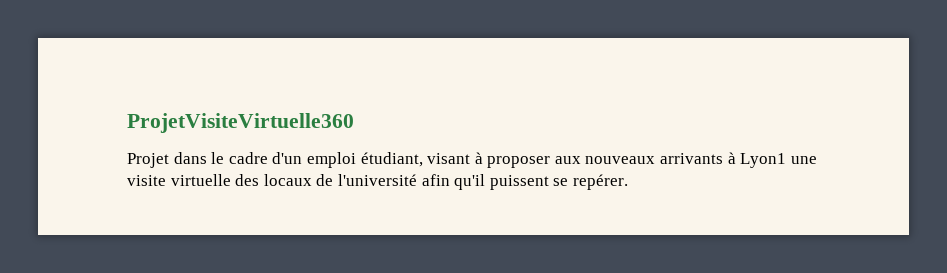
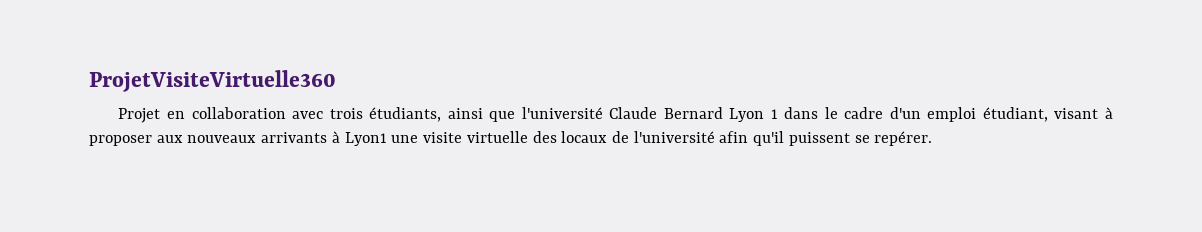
- Projet dans le cadre d'un emploi étudiant, visant à proposer aux nouveaux arrivants à Lyon1 une visite virtuelle des locaux de l'université afin qu'il puissent se repérer.
+ Projet en collaboration avec trois étudiants, ainsi que l'université Claude Bernard Lyon 1 dans le cadre d'un emploi étudiant, visant à proposer aux nouveaux arrivants à Lyon1 une visite virtuelle des locaux de l'université afin qu'il puissent se repérer.

